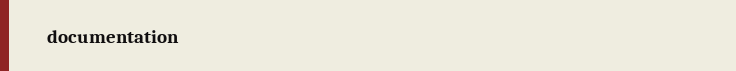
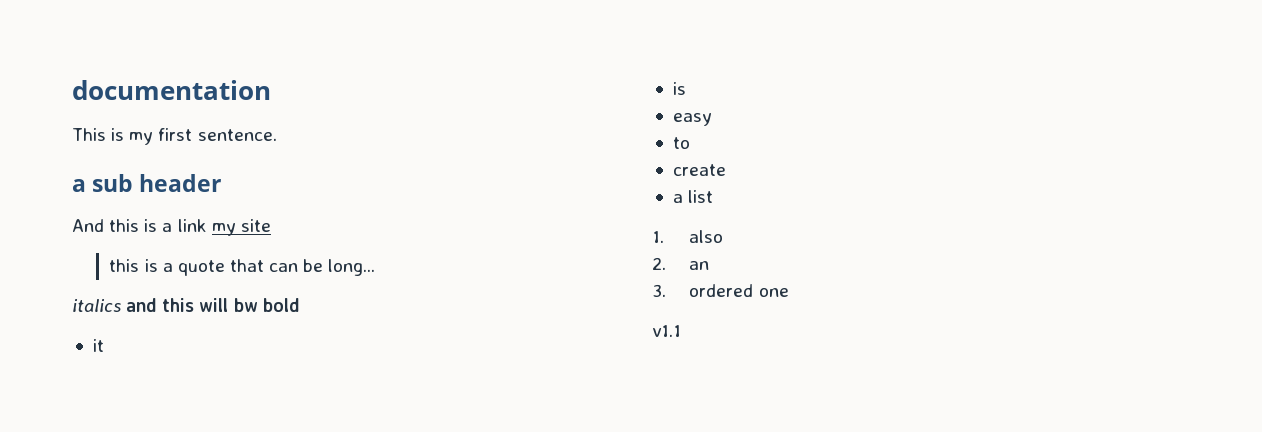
+ This is my first sentence.
+ a sub header
+ And this is a link my site
+ this is a quote that can be long...
+ italics and this will bw bold
+ it
+ is
+ easy
+ to
+ create
+ a list
+ 1. also
+ 2. an
+ 3. ordered one
+ v1.1

